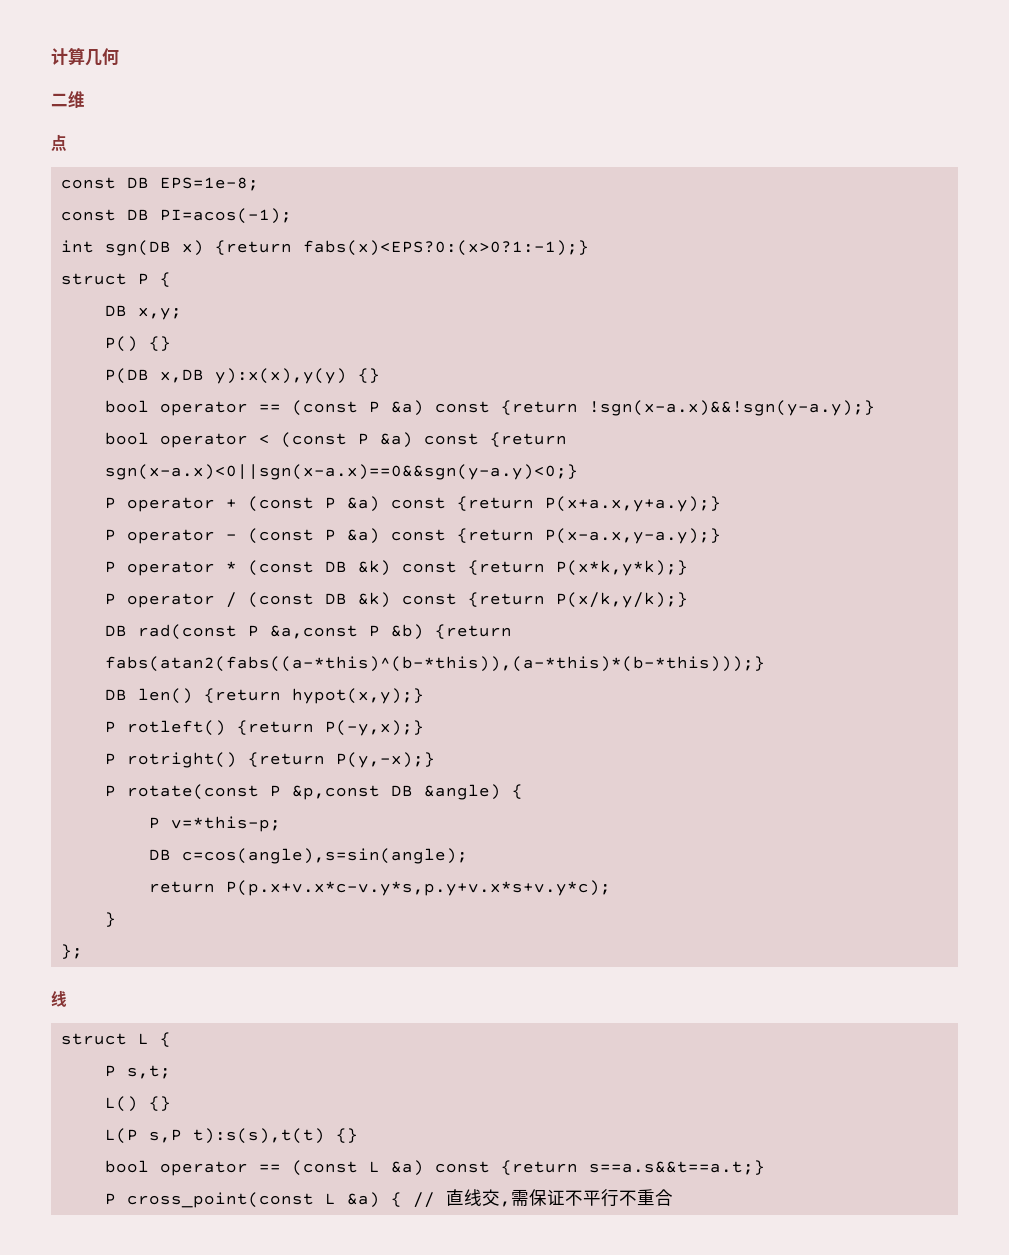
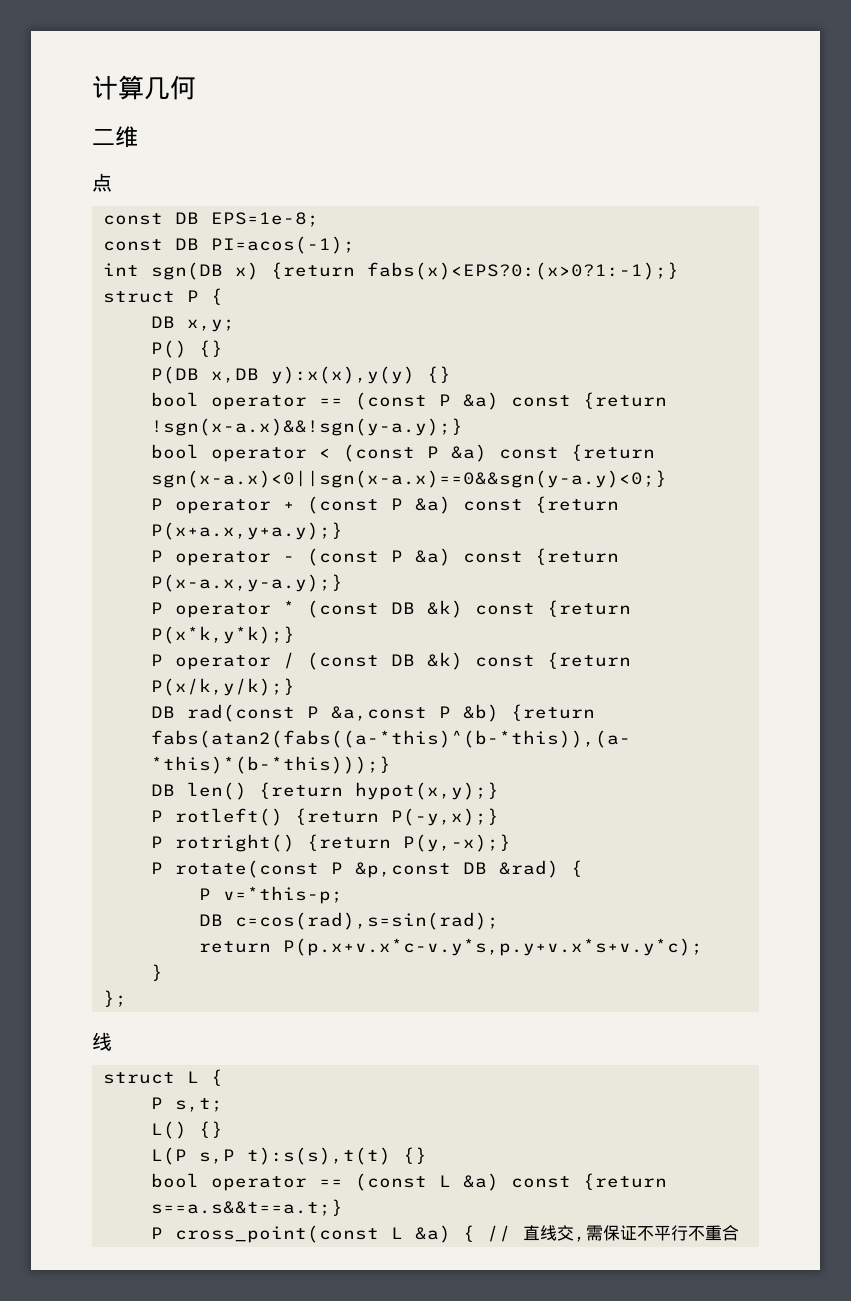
- P rotate(const P &p,const DB &angle) {
+ P rotate(const P &p,const DB &rad) {
- DB c=cos(angle),s=sin(angle);
+ DB c=cos(rad),s=sin(rad);

